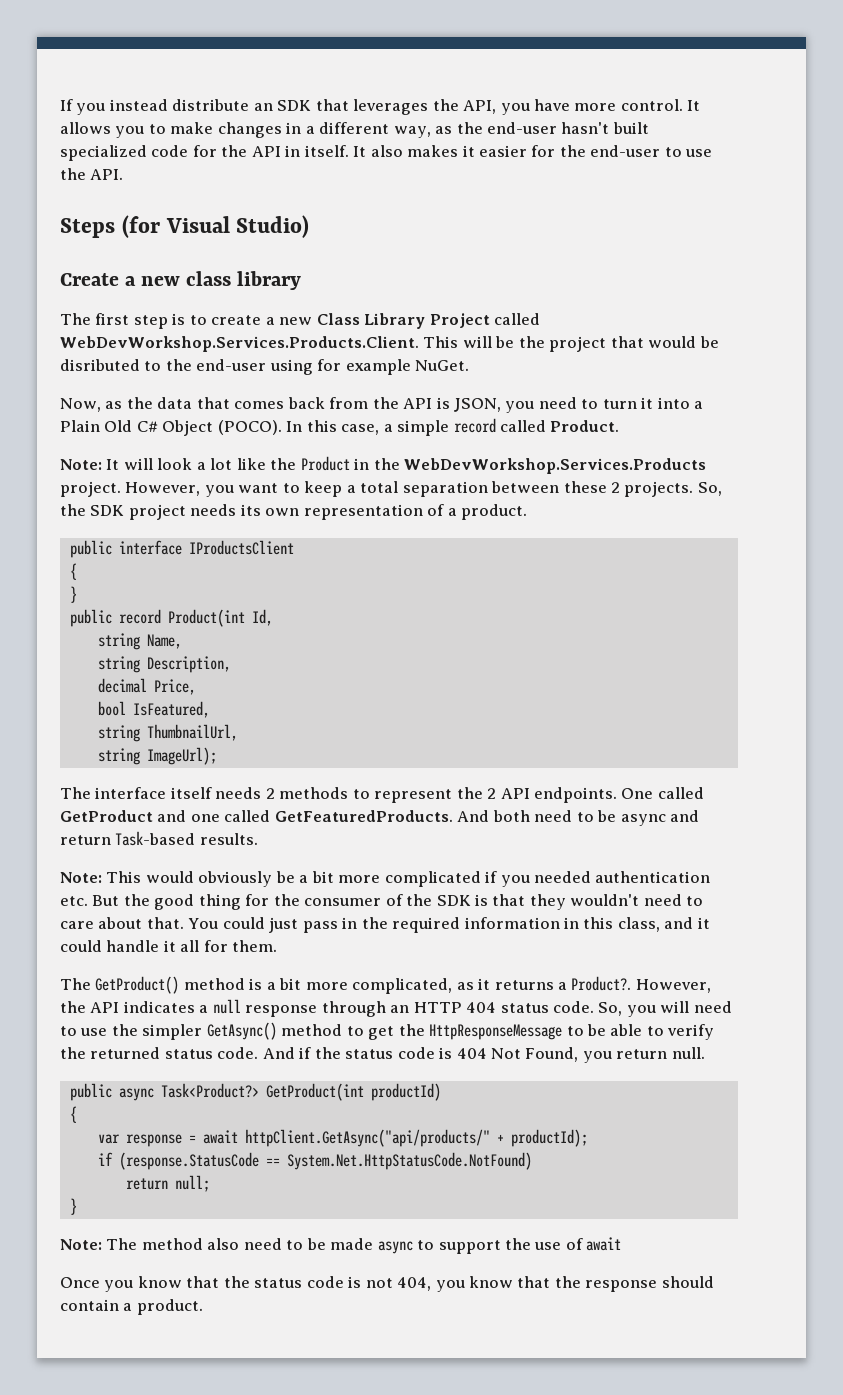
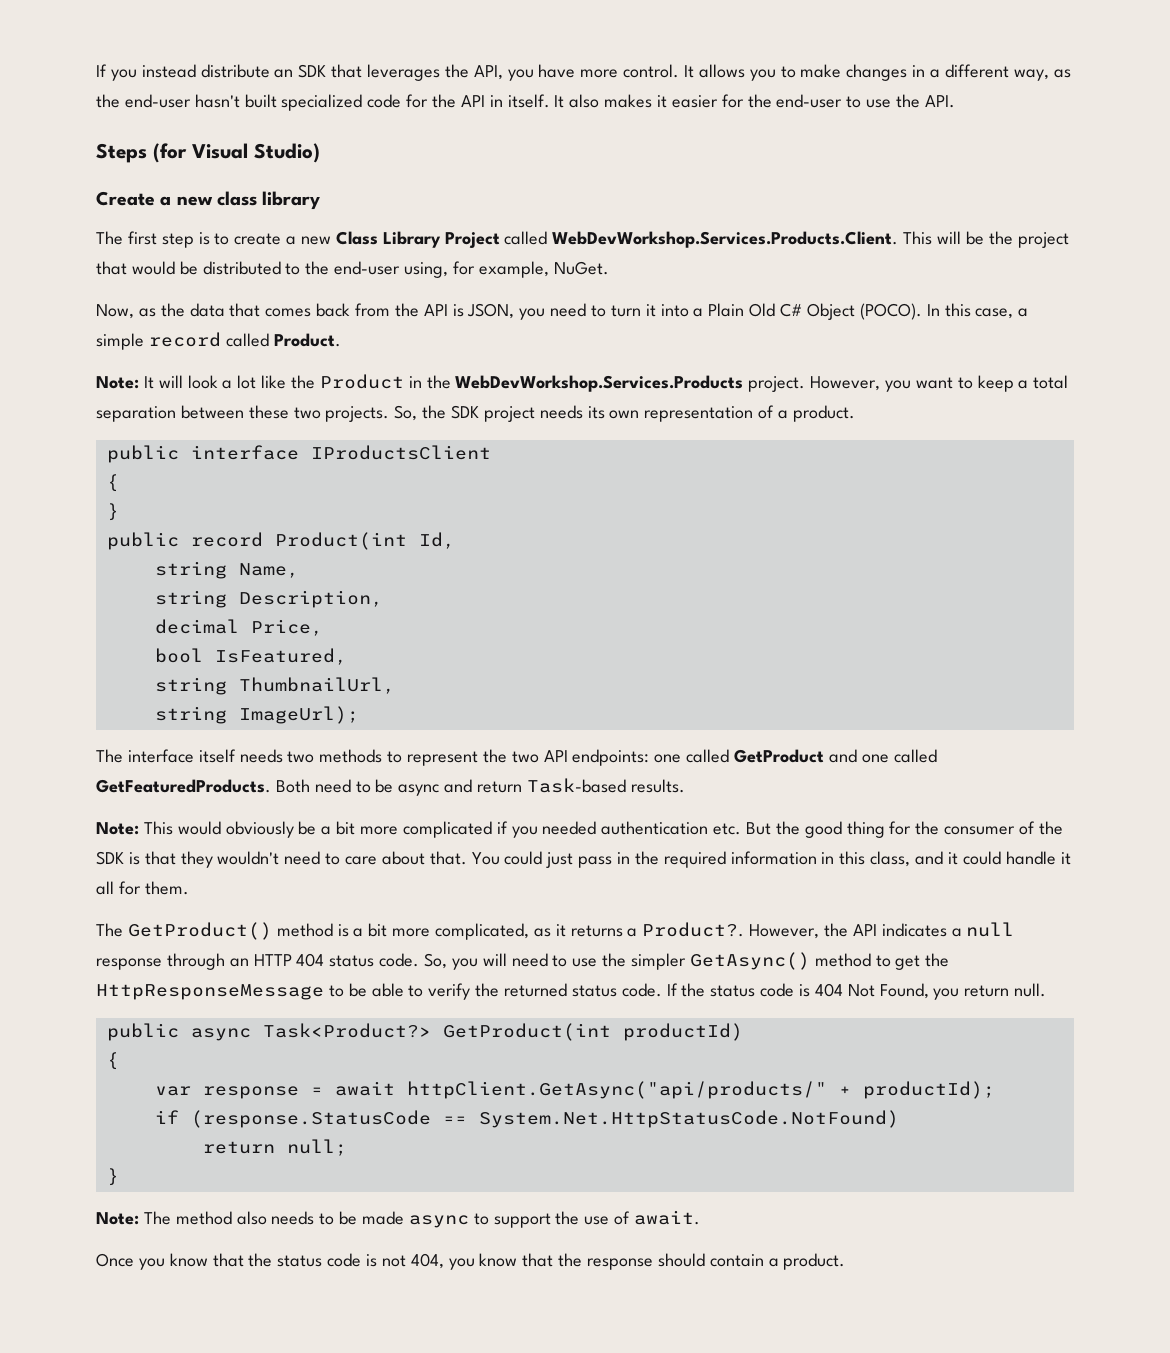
- The first step is to create a new Class Library Project called WebDevWorkshop.Services.Products.Client. This will be the project that would be disributed to the end-user using for example NuGet.
+ The first step is to create a new Class Library Project called WebDevWorkshop.Services.Products.Client. This will be the project that would be distributed to the end-user using, for example, NuGet.
- However, you want to keep a total separation between these 2 projects.
+ However, you want to keep a total separation between these two projects.
- The interface itself needs 2 methods to represent the 2 API endpoints. One called GetProduct and one called GetFeaturedProducts.
+ The interface itself needs two methods to represent the two API endpoints: one called GetProduct and one called GetFeaturedProducts.
- And both need to be async and return Task-based results.
+ Both need to be async and return Task-based results.
- And if the status code is 404 Not Found, you return null.
+ If the status code is 404 Not Found, you return null.
- Note: The method also need to be made async to support the use of await
+ Note: The method also needs to be made async to support the use of await.

